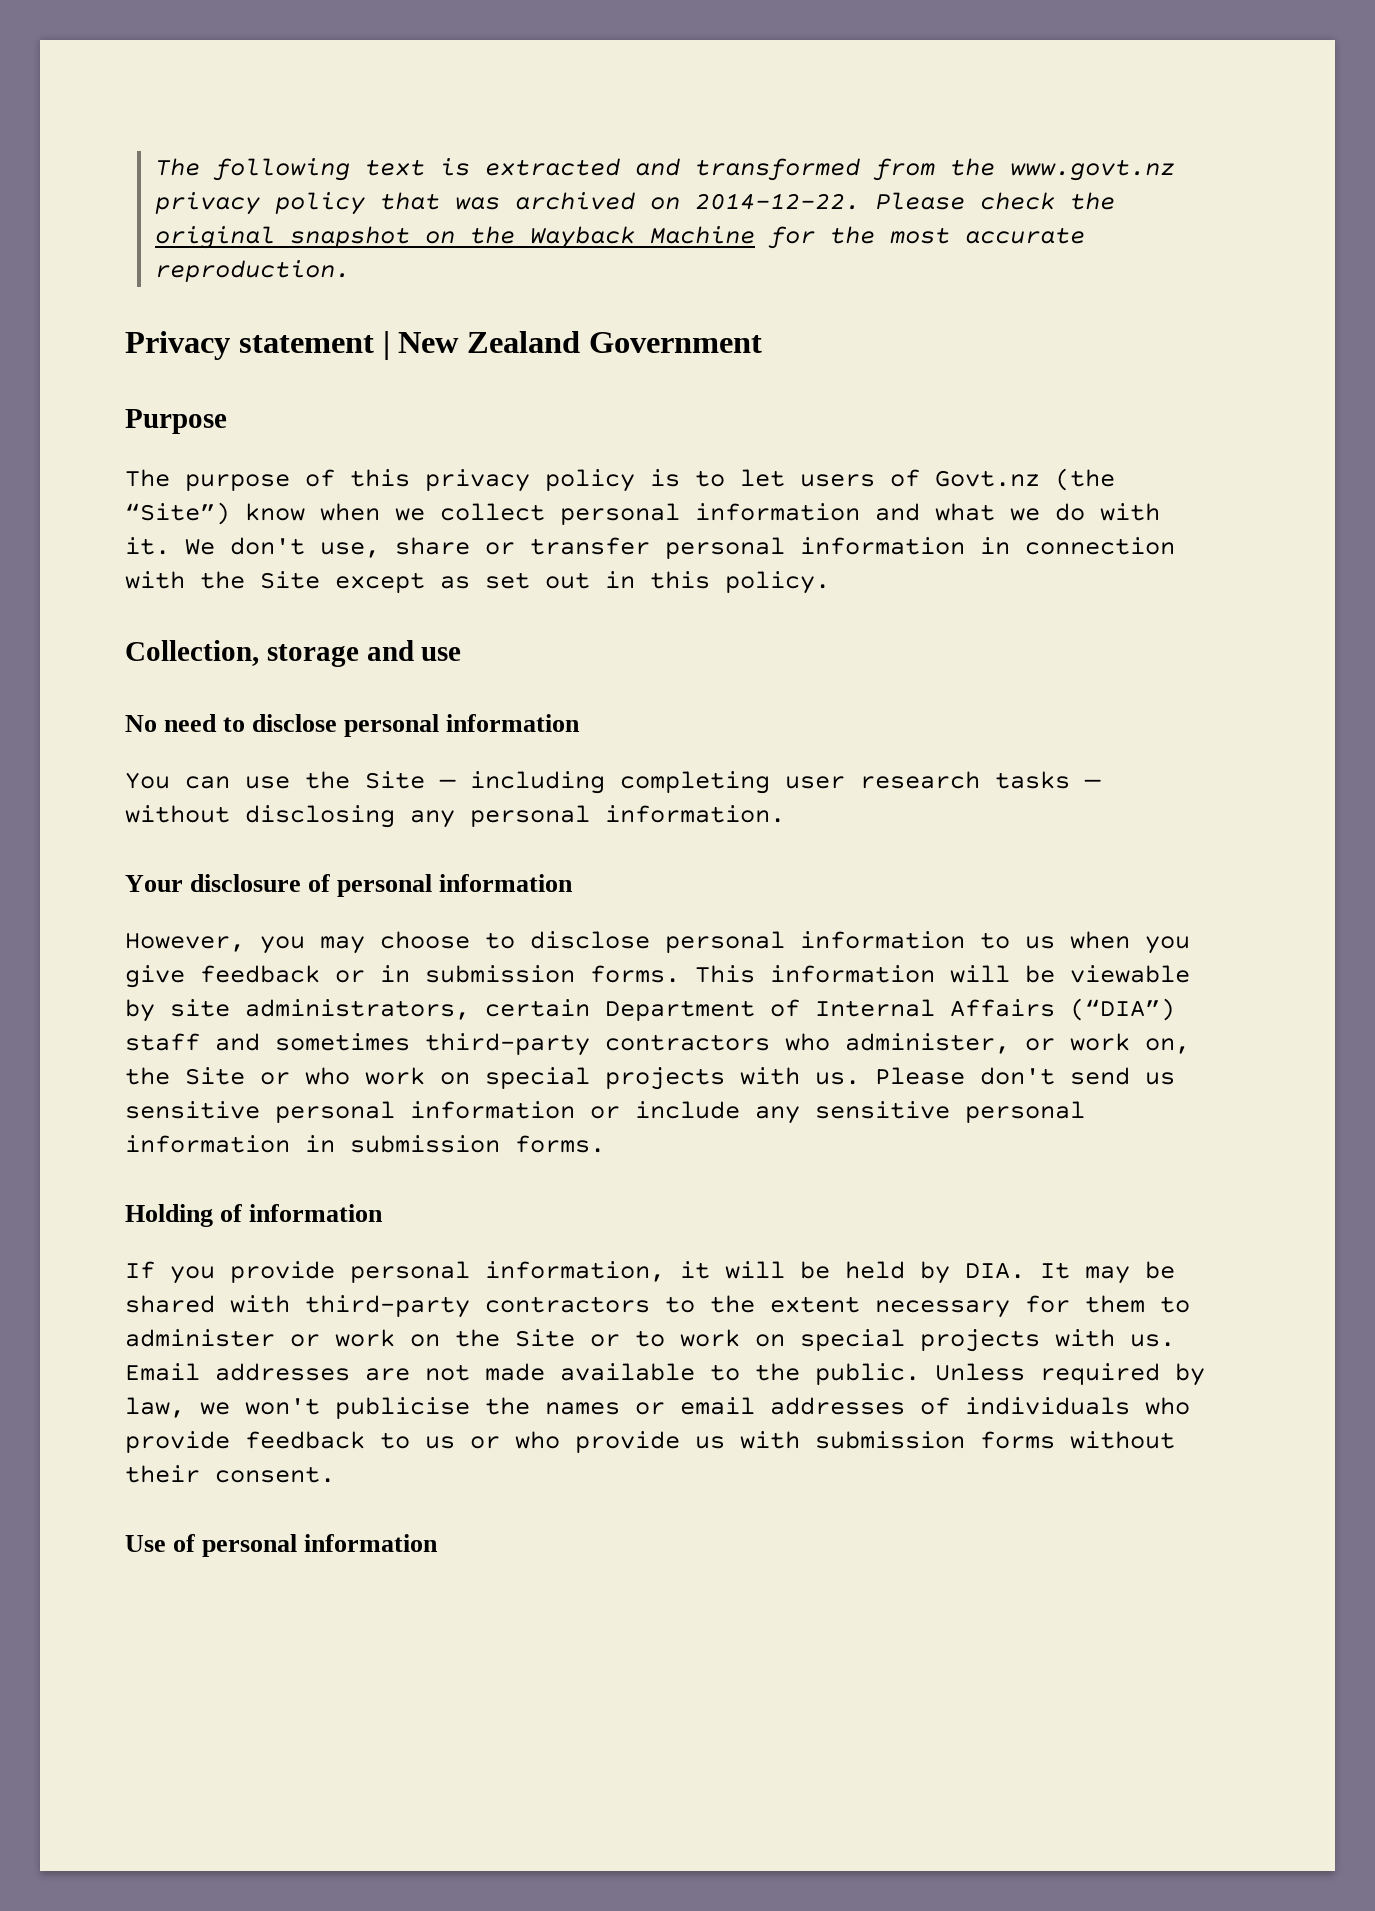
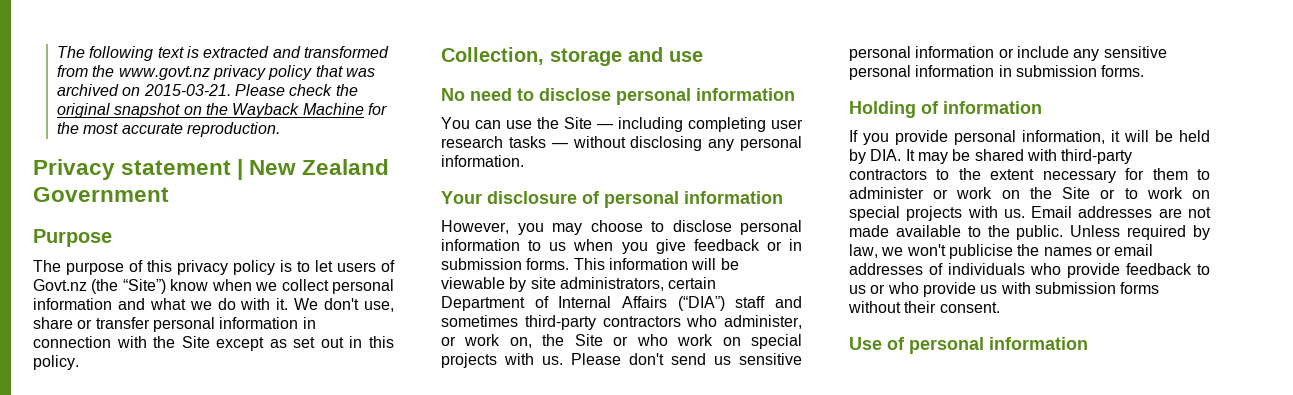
- The following text is extracted and transformed from the www.govt.nz privacy policy that was archived on 2014-12-22.
+ The following text is extracted and transformed from the www.govt.nz privacy policy that was archived on 2015-03-21.

